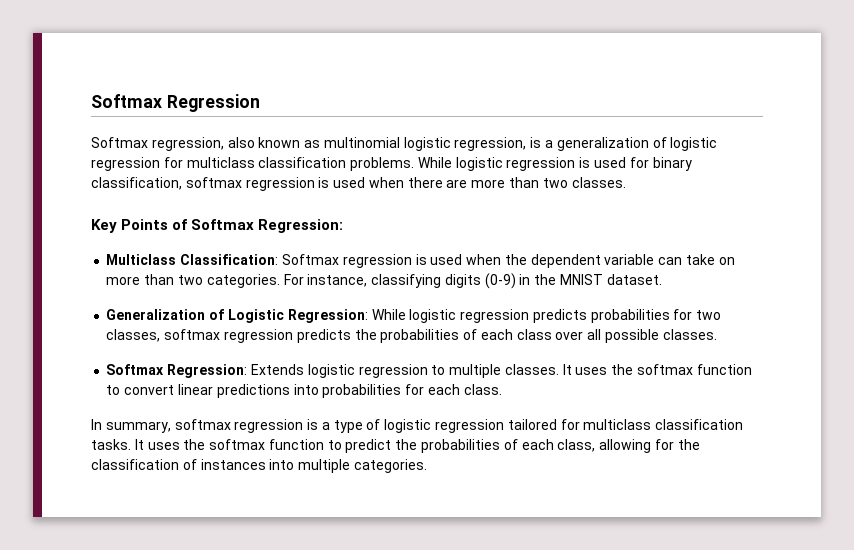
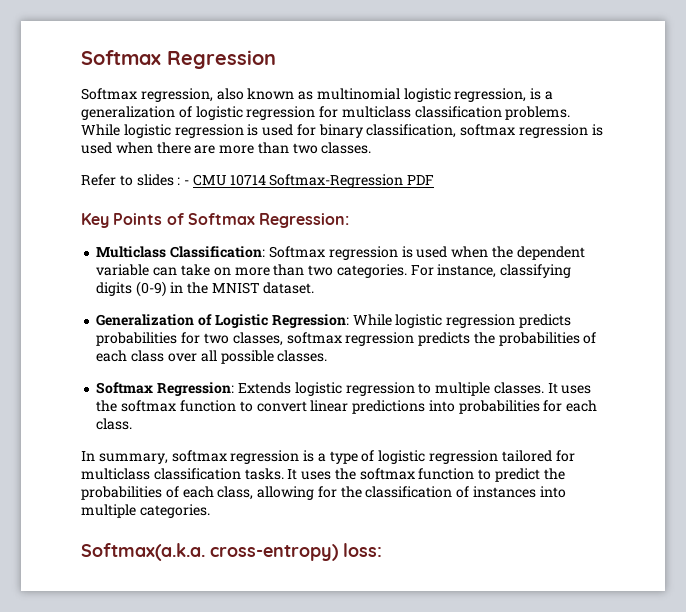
+ Refer to slides : - CMU 10714 Softmax-Regression PDF
+ Softmax(a.k.a. cross-entropy) loss:

